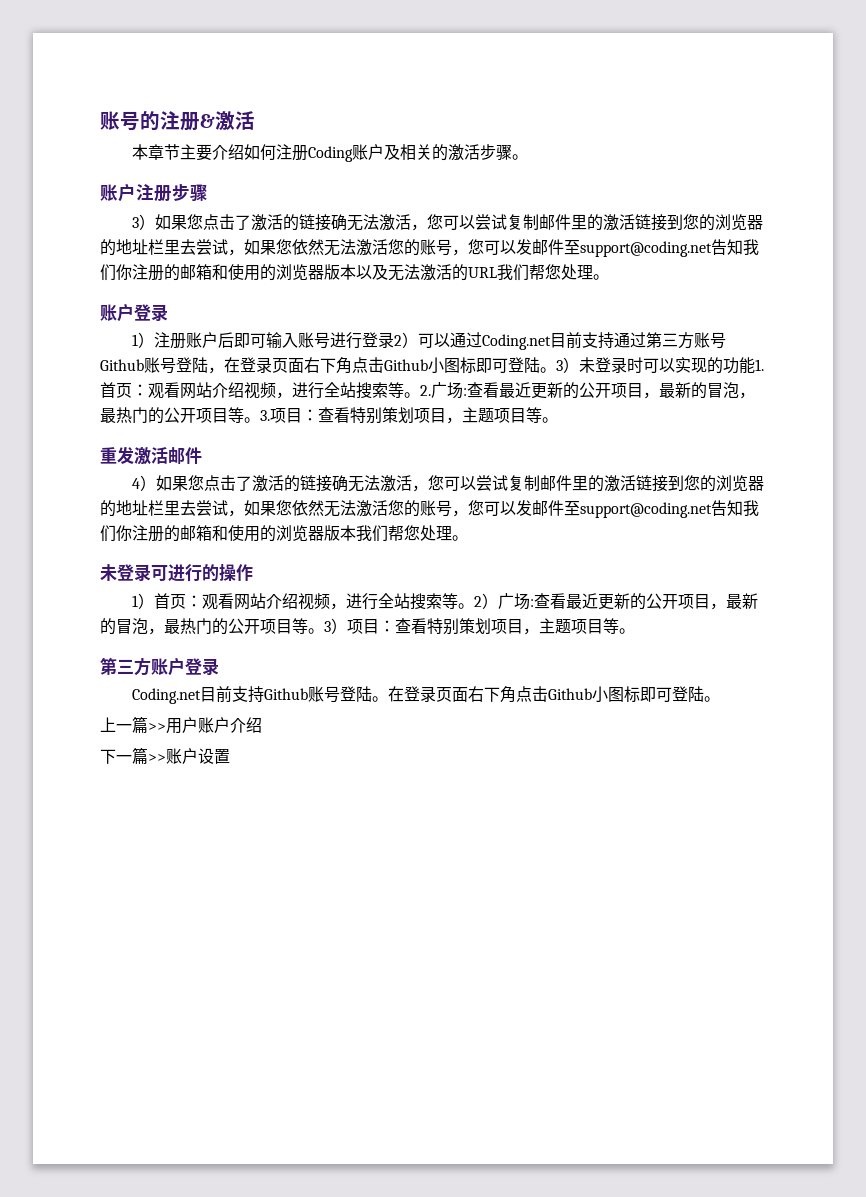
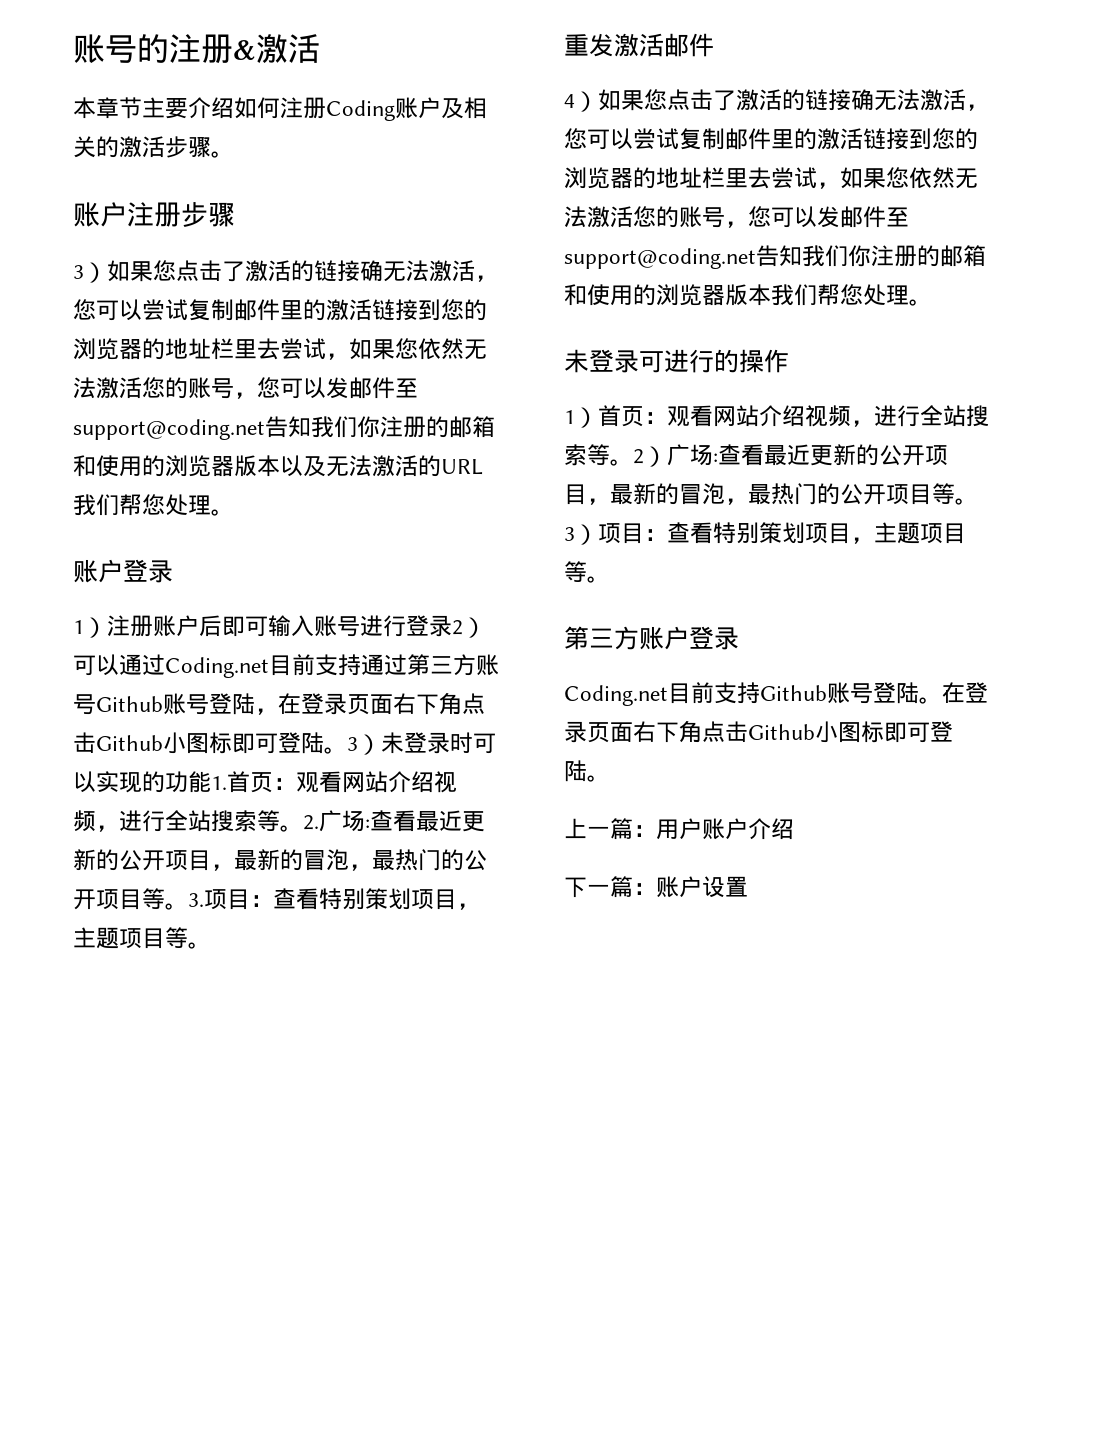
- 上一篇>>用户账户介绍
+ 上一篇：用户账户介绍
- 下一篇>>账户设置
+ 下一篇：账户设置

